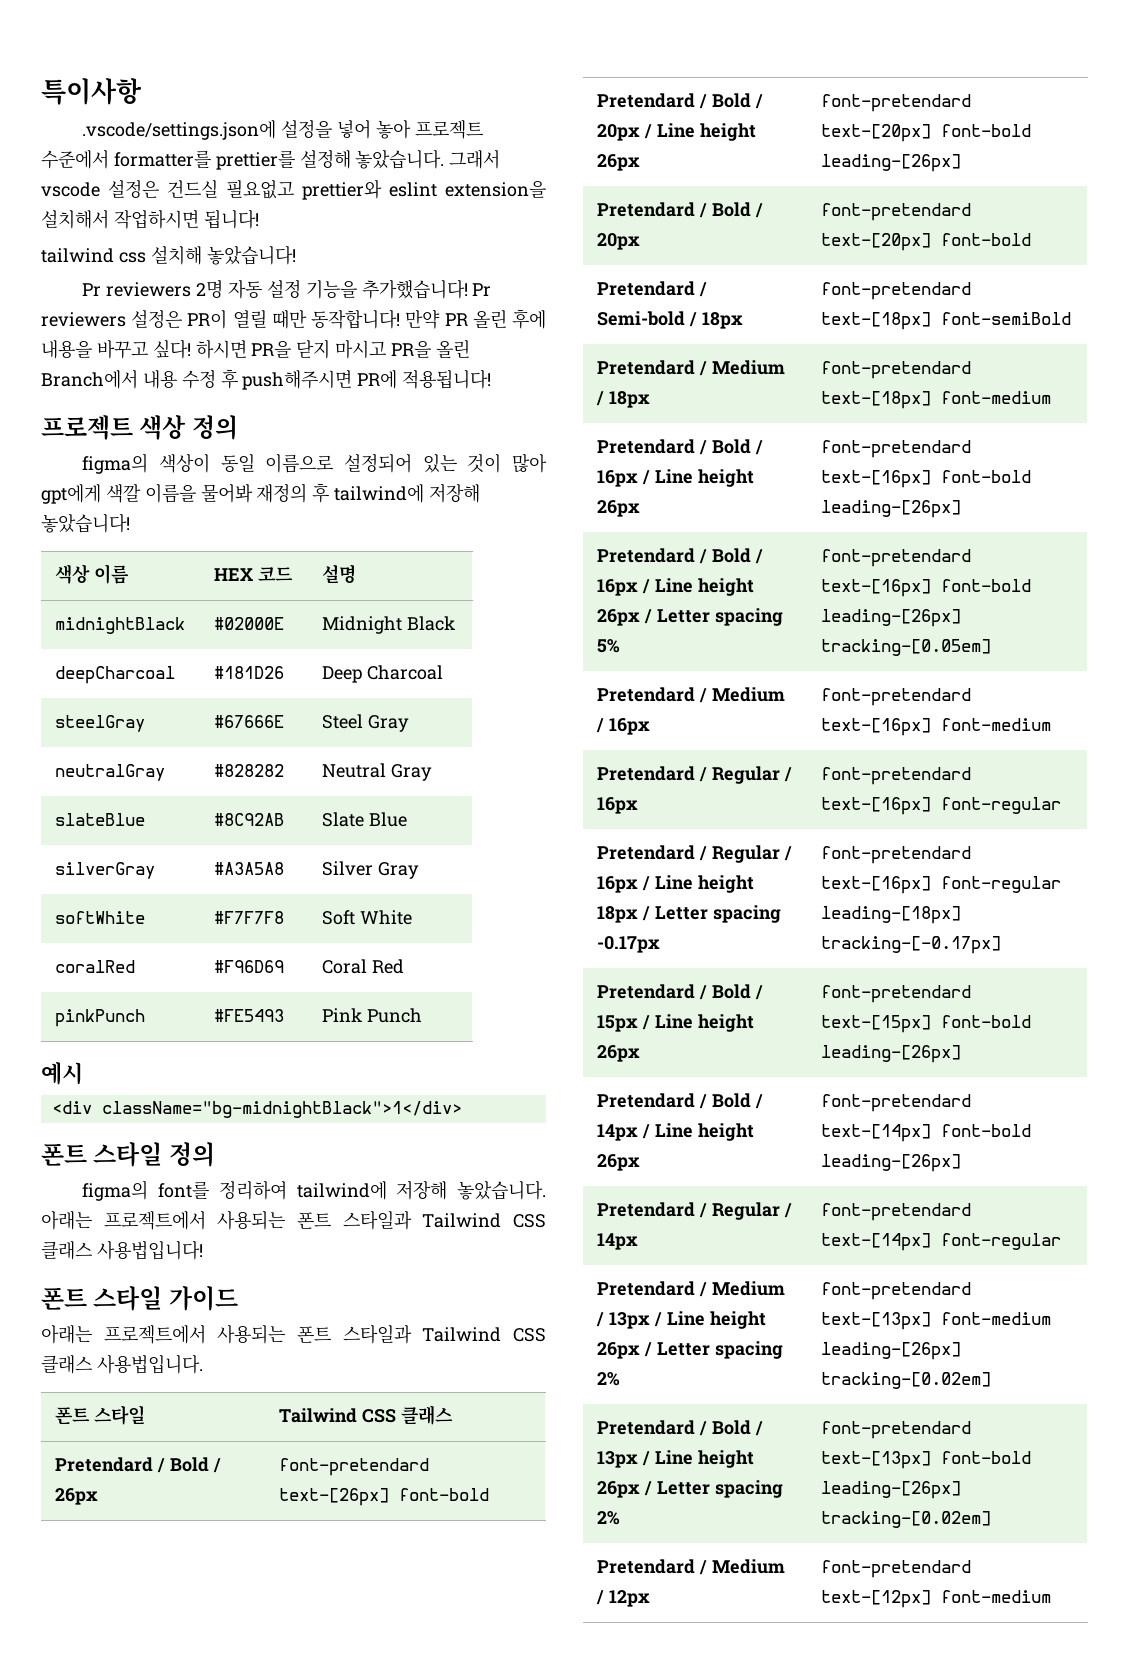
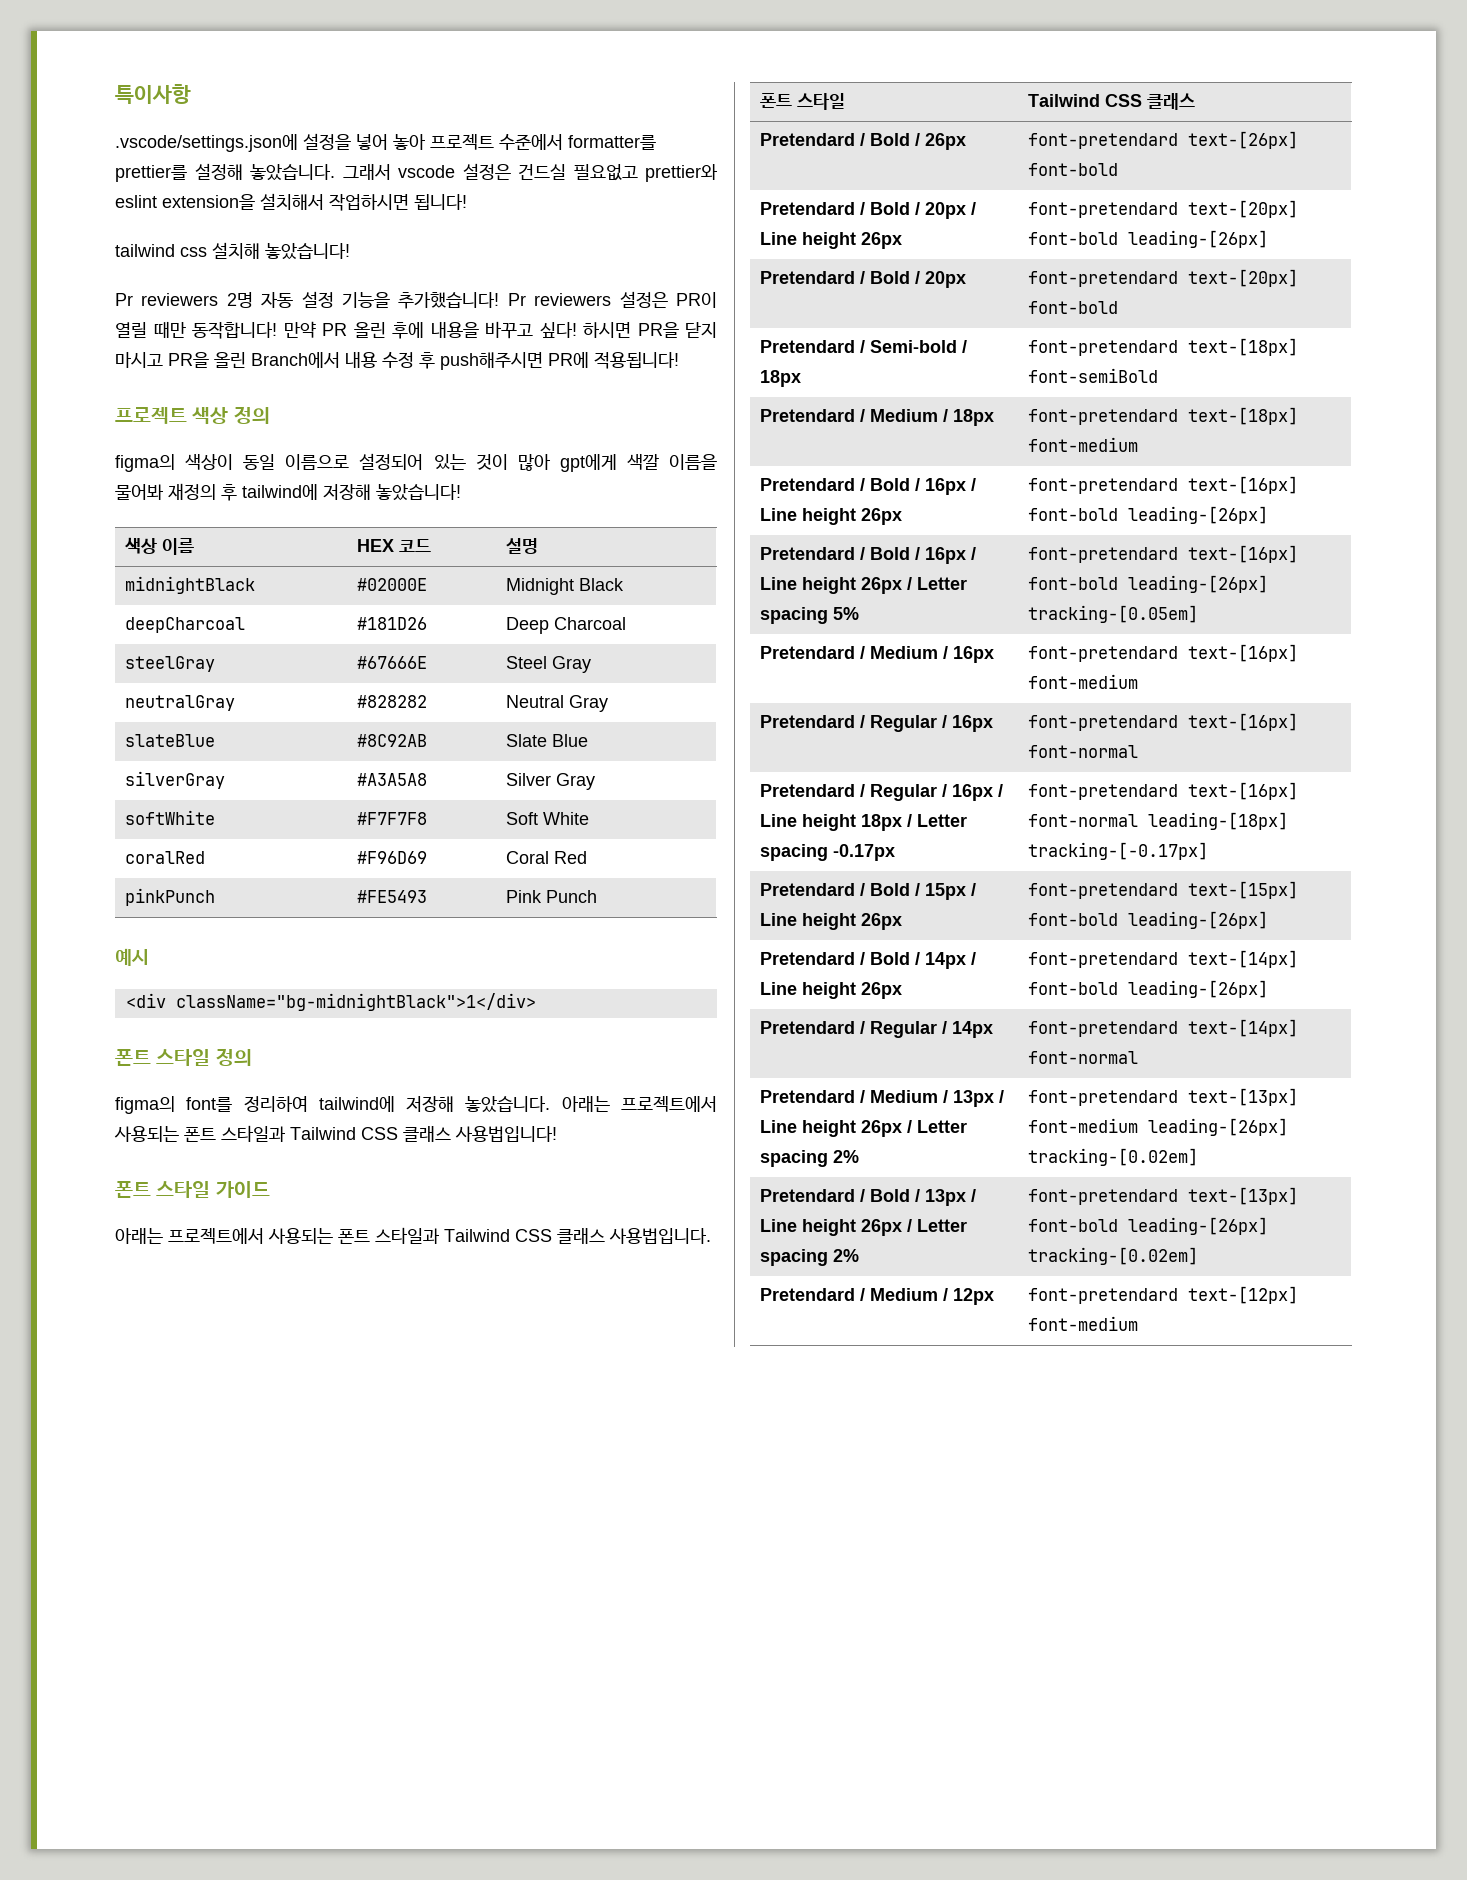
- Pretendard / Regular / 16px | font-pretendard text-[16px] font-regular
+ Pretendard / Regular / 16px | font-pretendard text-[16px] font-normal
- Pretendard / Regular / 16px / Line height 18px / Letter spacing -0.17px | font-pretendard text-[16px] font-regular leading-[18px] tracking-[-0.17px]
+ Pretendard / Regular / 16px / Line height 18px / Letter spacing -0.17px | font-pretendard text-[16px] font-normal leading-[18px] tracking-[-0.17px]
- Pretendard / Regular / 14px | font-pretendard text-[14px] font-regular
+ Pretendard / Regular / 14px | font-pretendard text-[14px] font-normal

